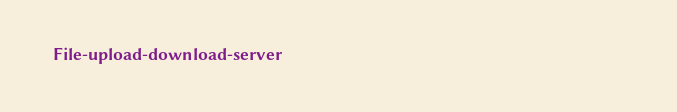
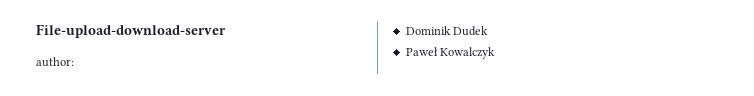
+ author:
+ Dominik Dudek
+ Paweł Kowalczyk

